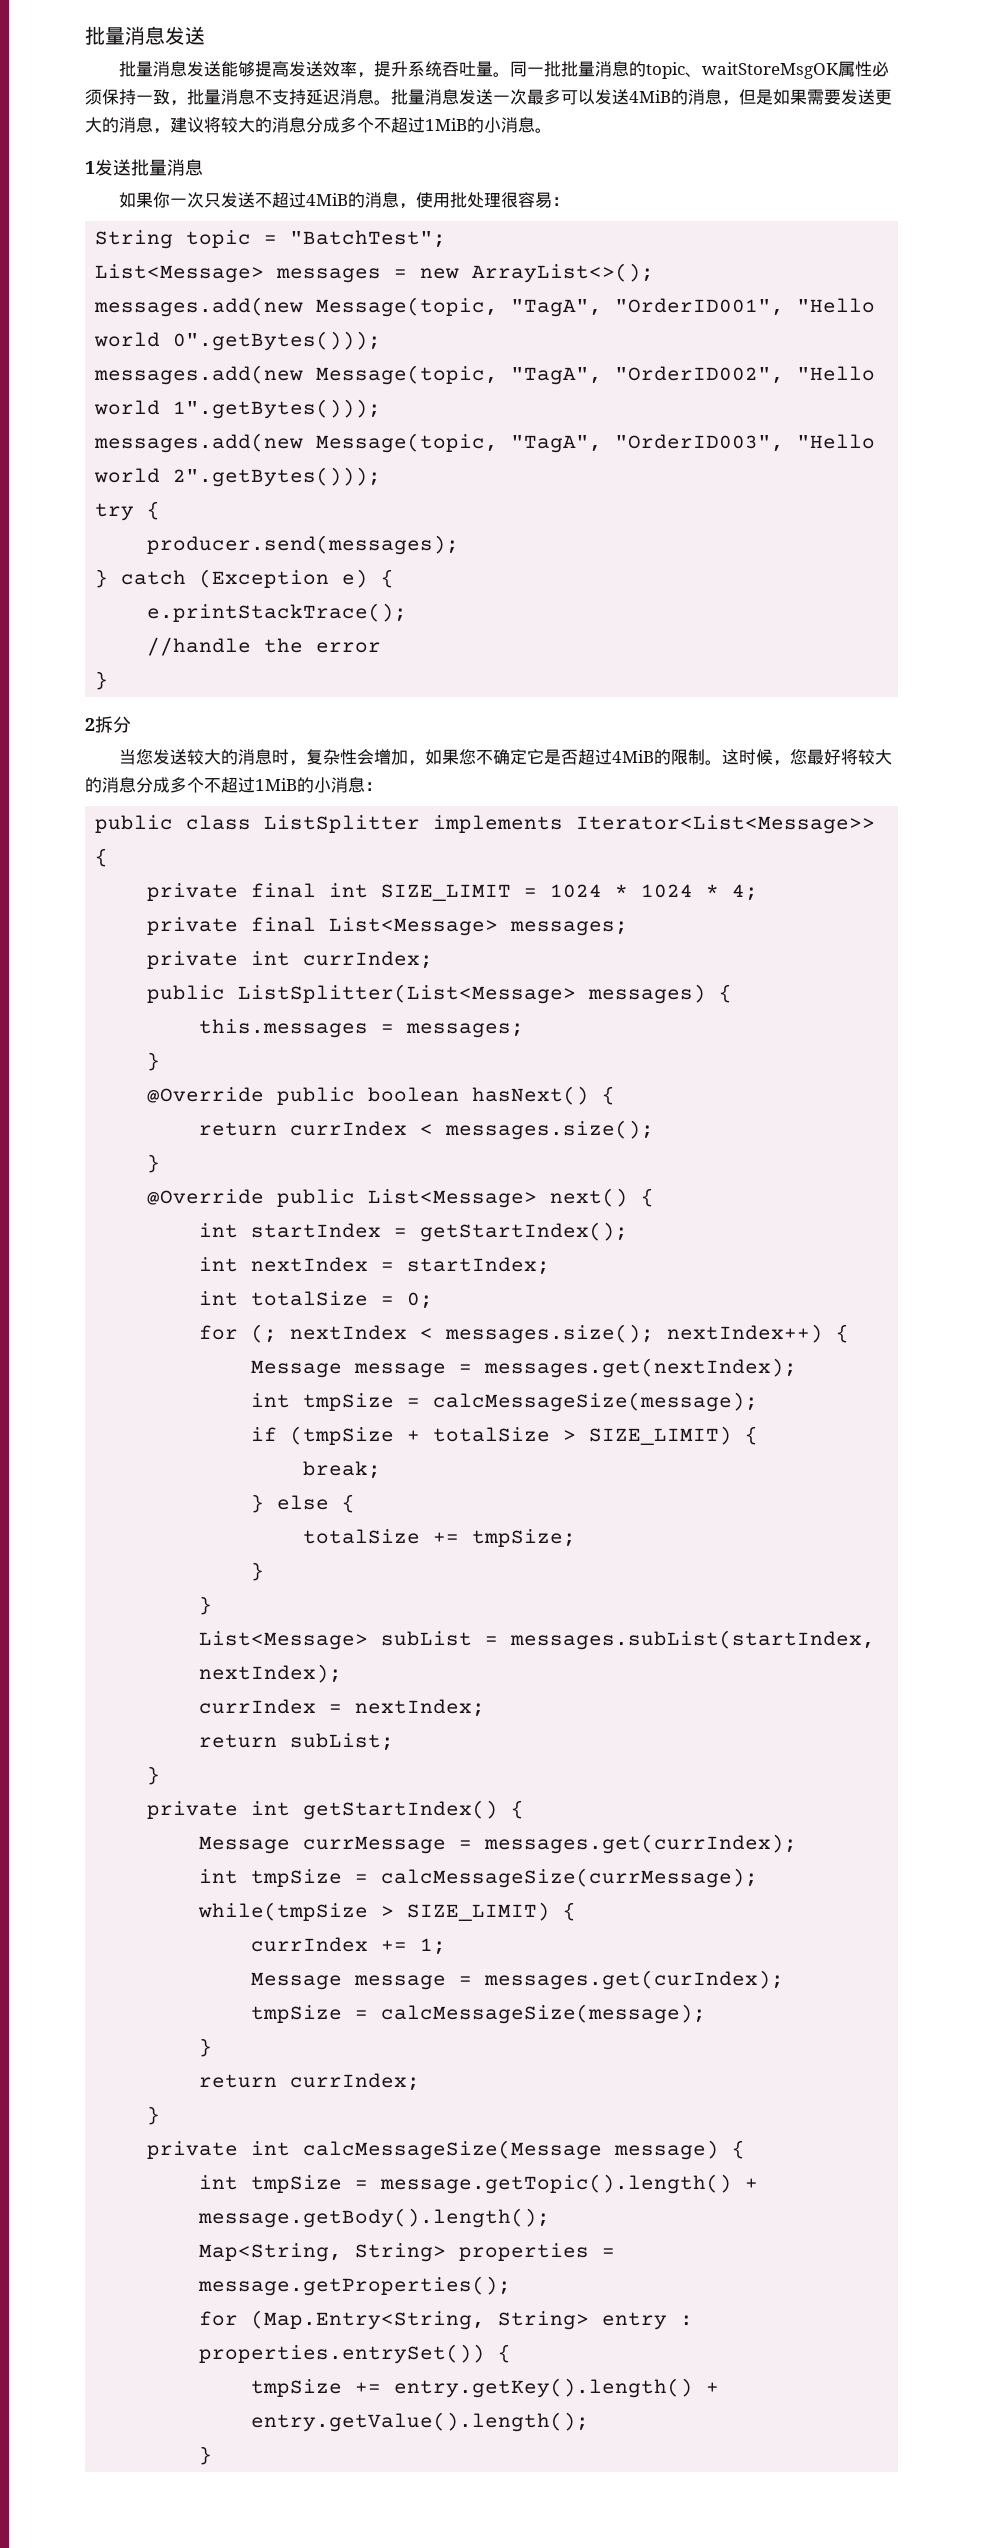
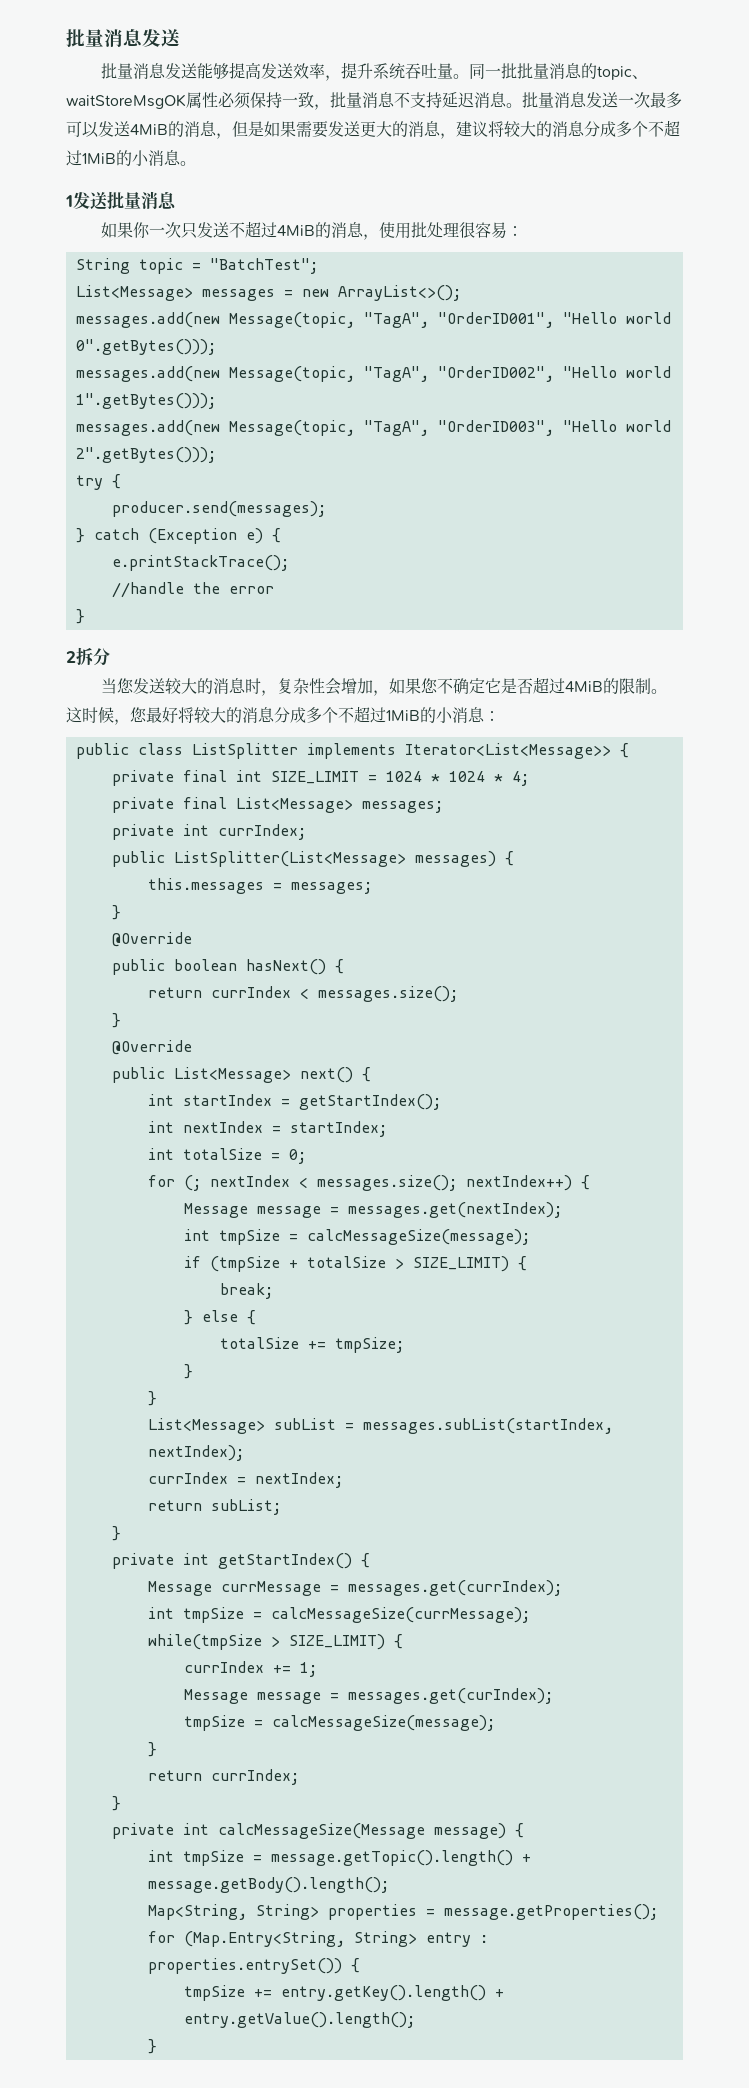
  this.messages = messages;
  }
- @Override public boolean hasNext() {
+ @Override
+ public boolean hasNext() {
  return currIndex < messages.size();
  }
- @Override public List<Message> next() {
+ @Override
+ public List<Message> next() {

